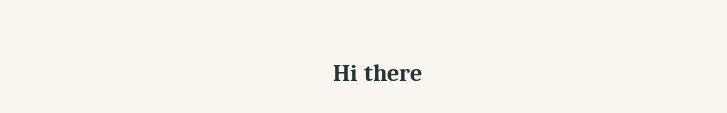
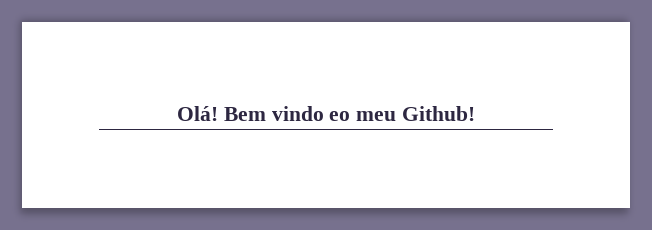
- Hi there
+ Olá! Bem vindo eo meu Github!

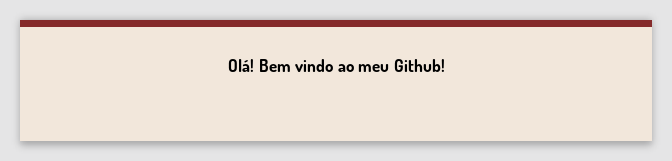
- Bem vindo eo meu Github!
+ Bem vindo ao meu Github!

